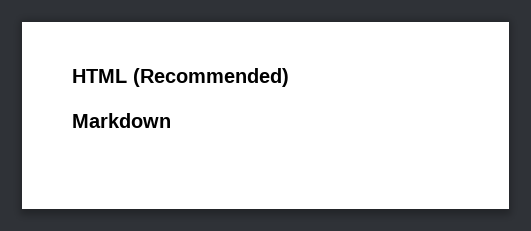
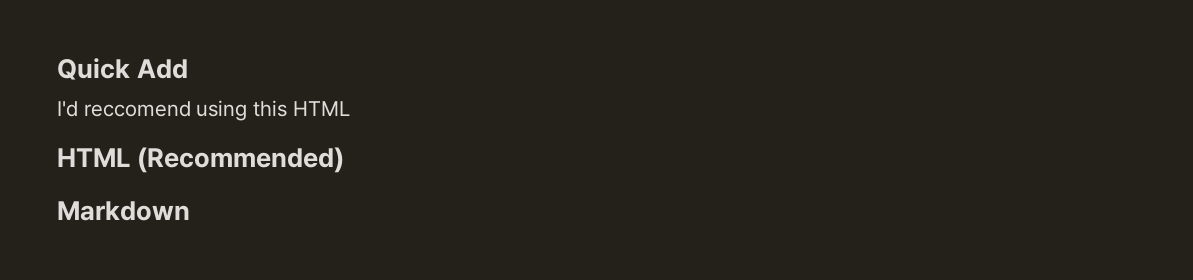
+ Quick Add
+ I'd reccomend using this HTML

